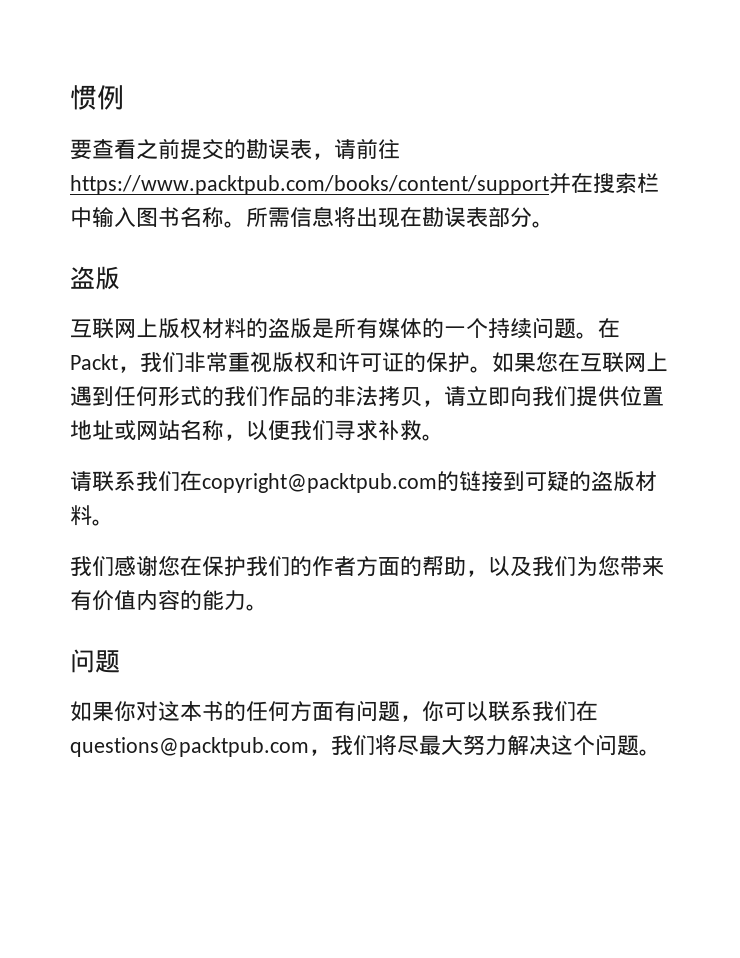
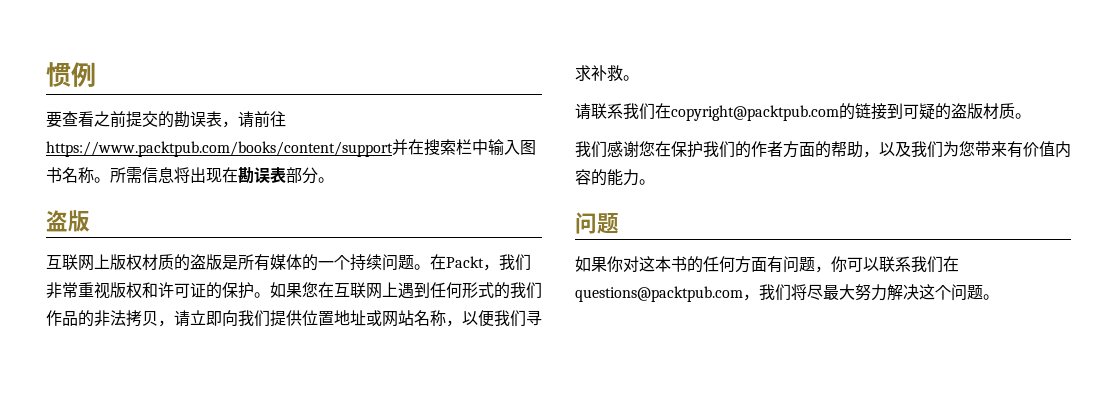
- 互联网上版权材料的盗版是所有媒体的一个持续问题。
+ 互联网上版权材质的盗版是所有媒体的一个持续问题。
- 请联系我们在copyright@packtpub.com的链接到可疑的盗版材料。
+ 请联系我们在copyright@packtpub.com的链接到可疑的盗版材质。

